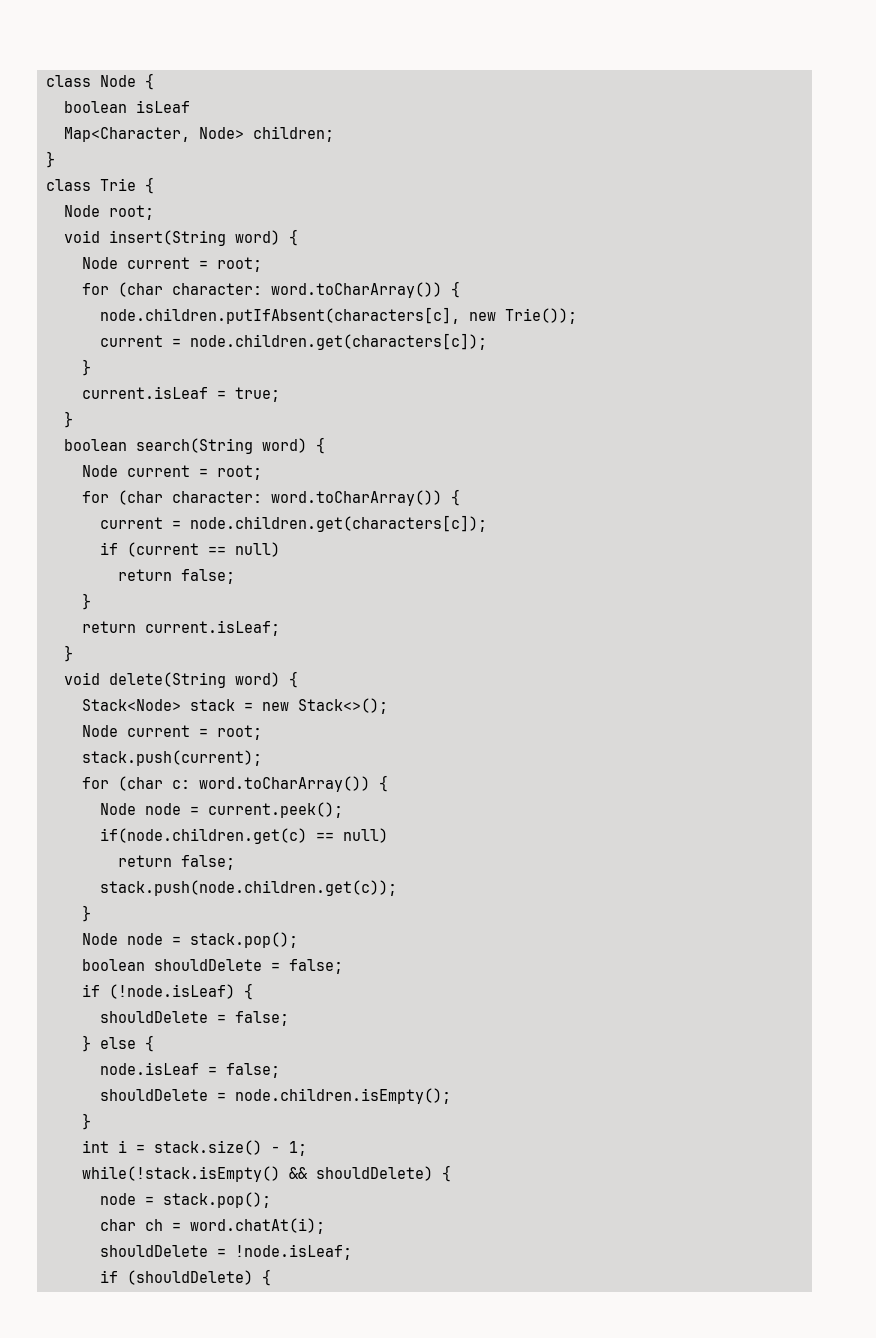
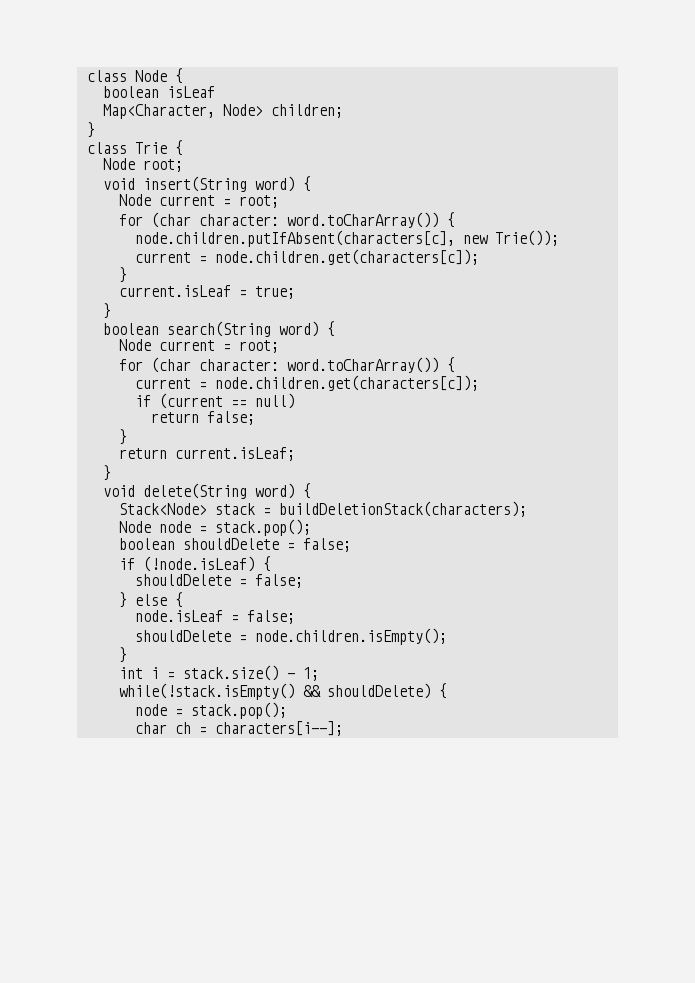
- Stack<Node> stack = new Stack<>();
- Node current = root;
- stack.push(current);
- for (char c: word.toCharArray()) {
- Node node = current.peek();
- if(node.children.get(c) == null)
- return false;
- stack.push(node.children.get(c));
- }
+ Stack<Node> stack = buildDeletionStack(characters);
- char ch = word.chatAt(i);
- shouldDelete = !node.isLeaf;
- if (shouldDelete) {
+ char ch = characters[i--];

